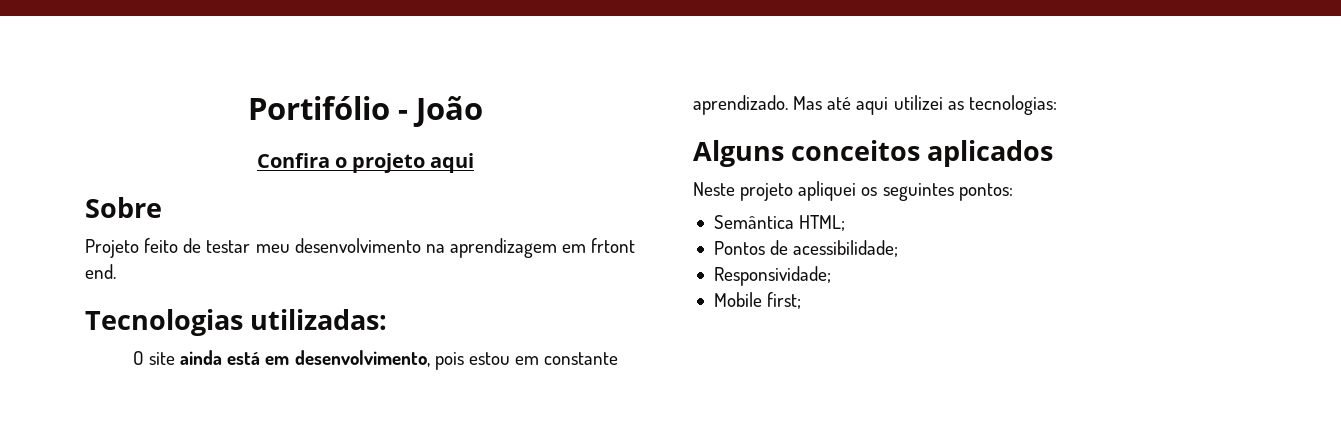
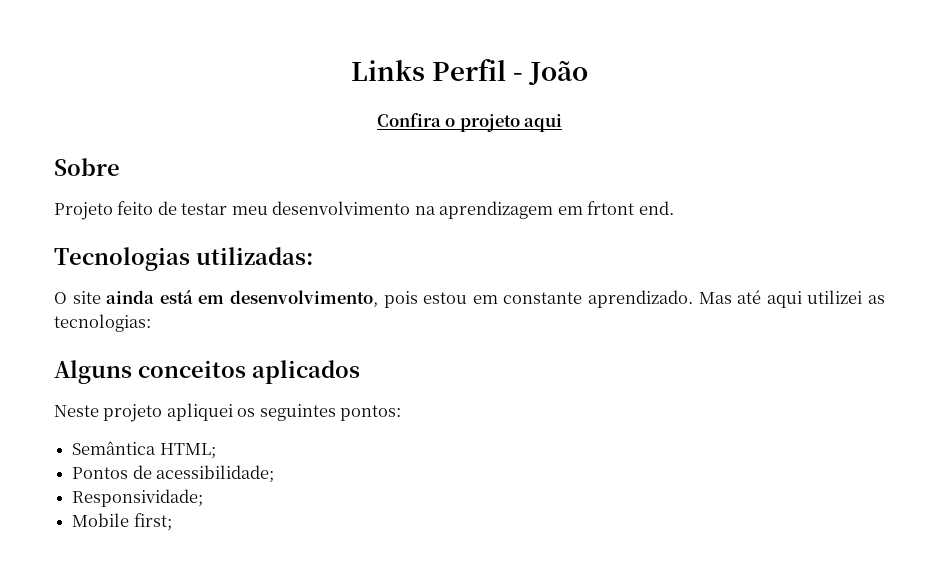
- Portifólio - João
+ Links Perfil - João

